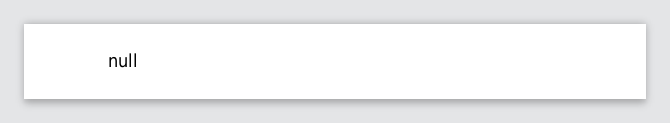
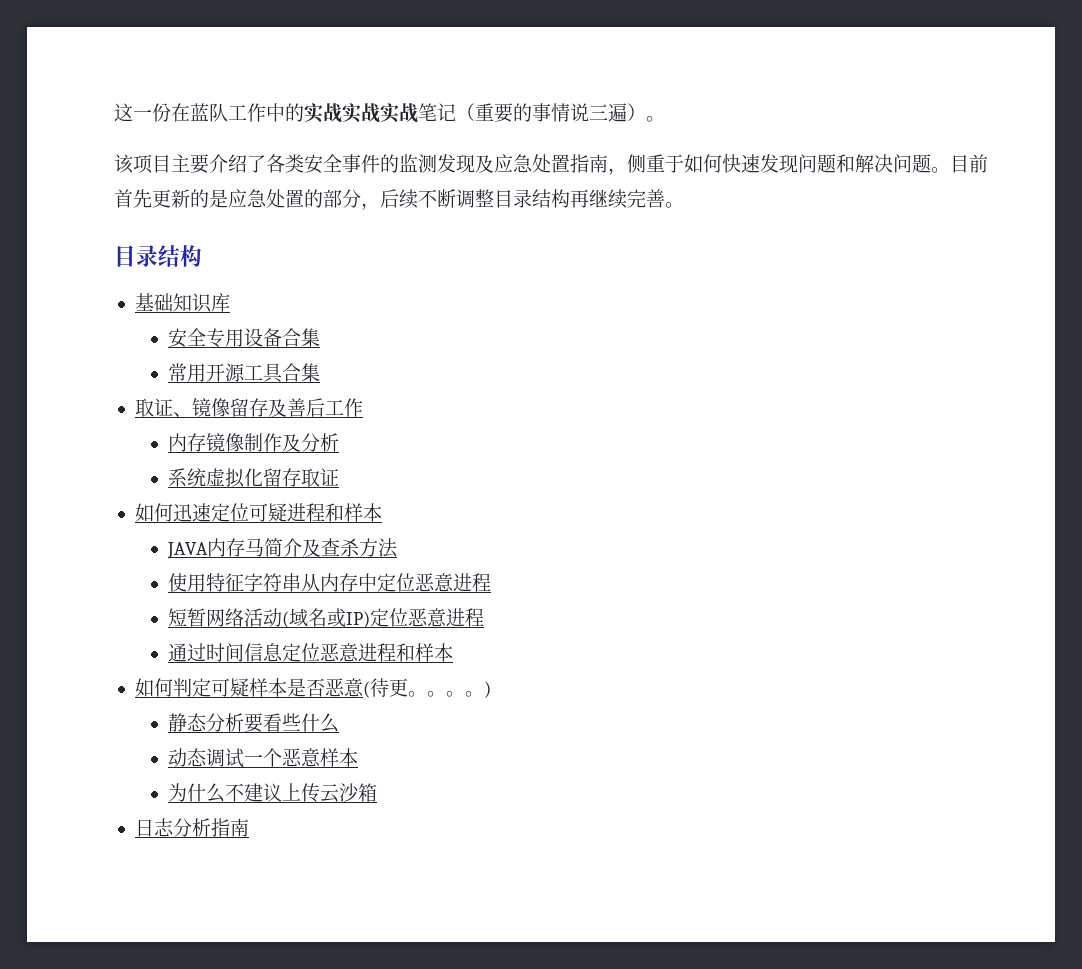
- null
+ 这一份在蓝队工作中的实战实战实战笔记（重要的事情说三遍）。
+ 该项目主要介绍了各类安全事件的监测发现及应急处置指南，侧重于如何快速发现问题和解决问题。目前首先更新的是应急处置的部分，后续不断调整目录结构再继续完善。
+ 目录结构
+ 基础知识库
+ 安全专用设备合集
+ 常用开源工具合集
+ 取证、镜像留存及善后工作
+ 内存镜像制作及分析
+ 系统虚拟化留存取证
+ 如何迅速定位可疑进程和样本
+ JAVA内存马简介及查杀方法
+ 使用特征字符串从内存中定位恶意进程
+ 短暂网络活动(域名或IP)定位恶意进程
+ 通过时间信息定位恶意进程和样本
+ 如何判定可疑样本是否恶意(待更。。。。)
+ 静态分析要看些什么
+ 动态调试一个恶意样本
+ 为什么不建议上传云沙箱
+ 日志分析指南

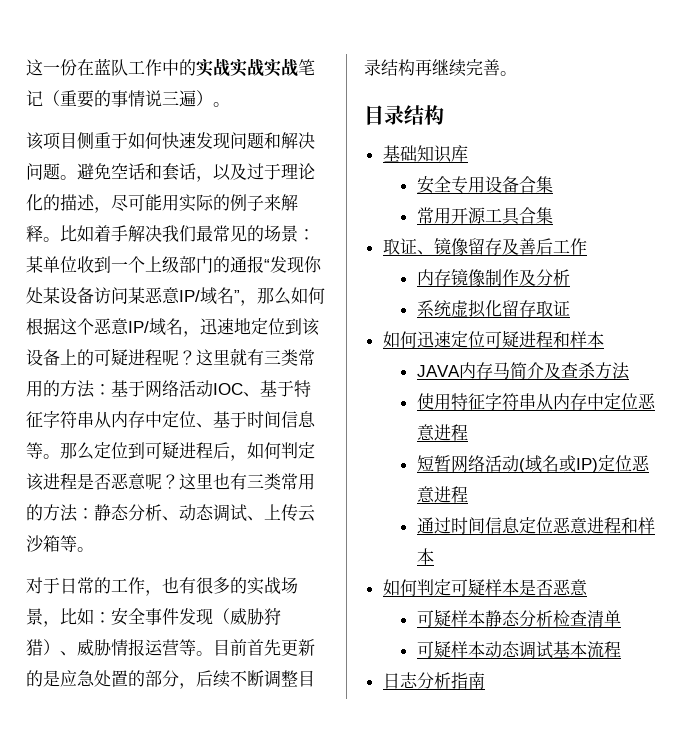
- 该项目主要介绍了各类安全事件的监测发现及应急处置指南，侧重于如何快速发现问题和解决问题。
+ 该项目侧重于如何快速发现问题和解决问题。
+ 避免空话和套话，以及过于理论化的描述，尽可能用实际的例子来解释。比如着手解决我们最常见的场景：某单位收到一个上级部门的通报“发现你处某设备访问某恶意IP/域名”，那么如何根据这个恶意IP/域名，迅速地定位到该设备上的可疑进程呢？这里就有三类常用的方法：基于网络活动IOC、基于特征字符串从内存中定位、基于时间信息等。那么定位到可疑进程后，如何判定该进程是否恶意呢？这里也有三类常用的方法：静态分析、动态调试、上传云沙箱等。
+ 对于日常的工作，也有很多的实战场景，比如：安全事件发现（威胁狩猎）、威胁情报运营等。
- 如何判定可疑样本是否恶意(待更。。。。)
- 静态分析要看些什么
- 动态调试一个恶意样本
- 为什么不建议上传云沙箱
+ 如何判定可疑样本是否恶意
+ 可疑样本静态分析检查清单
+ 可疑样本动态调试基本流程

